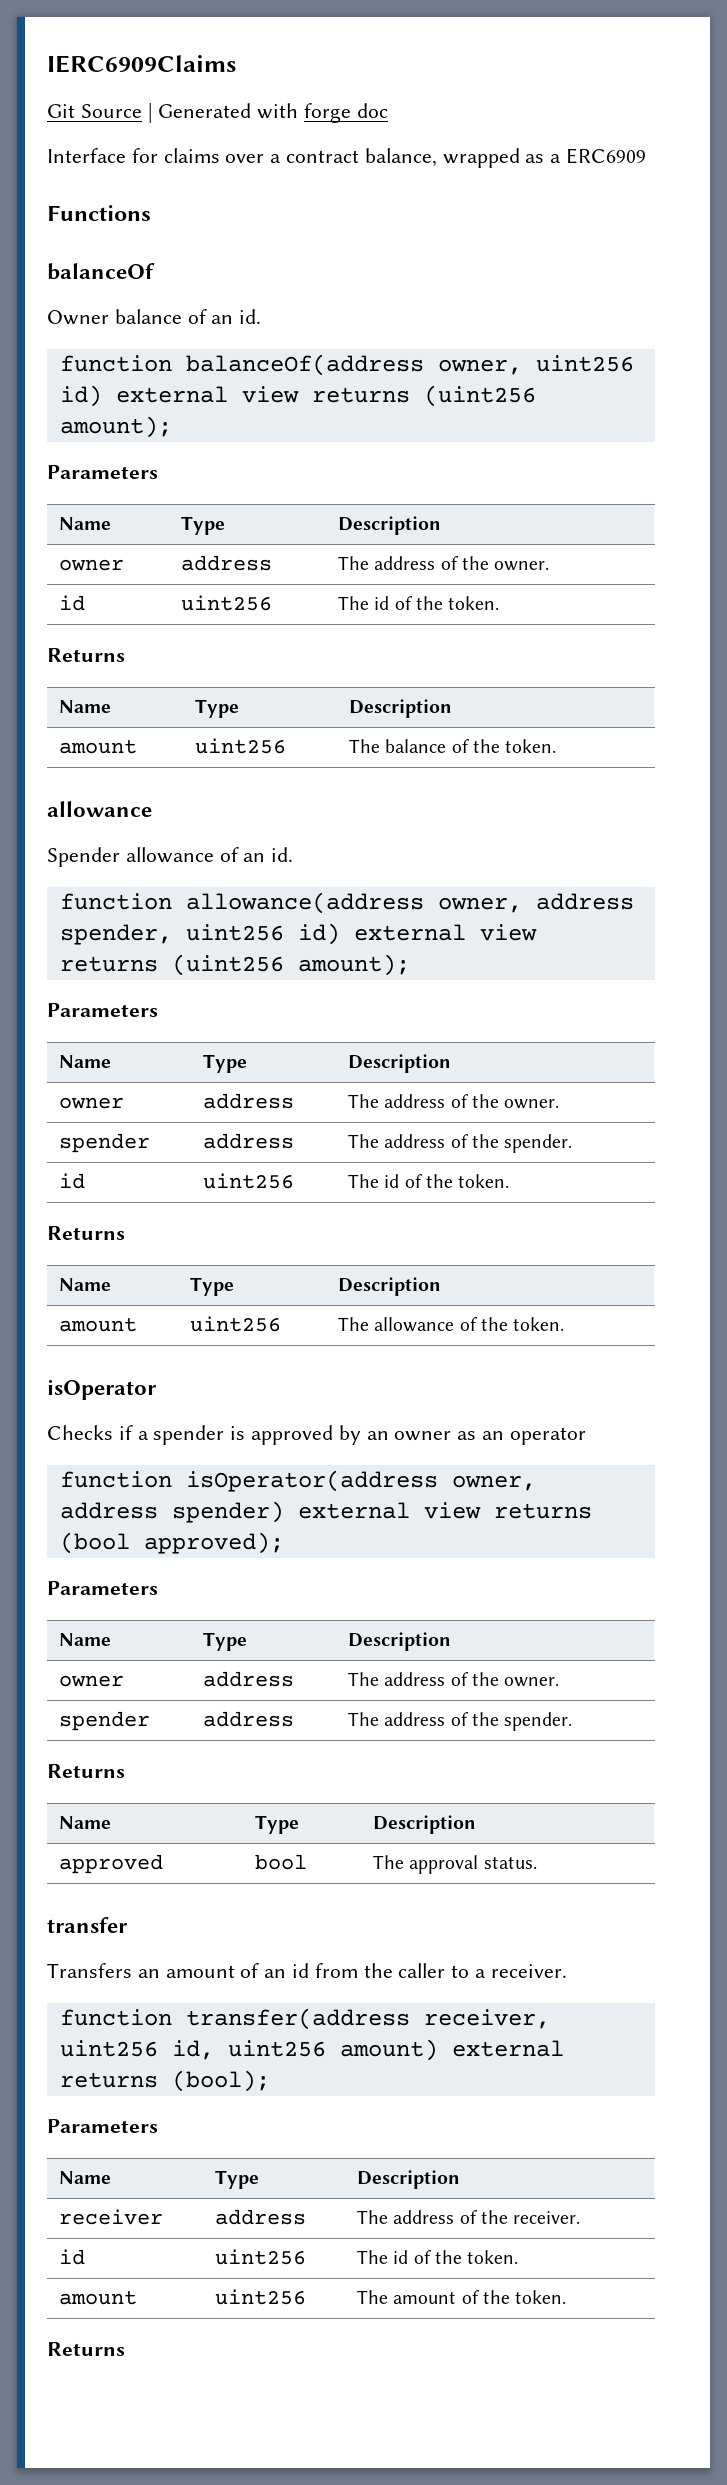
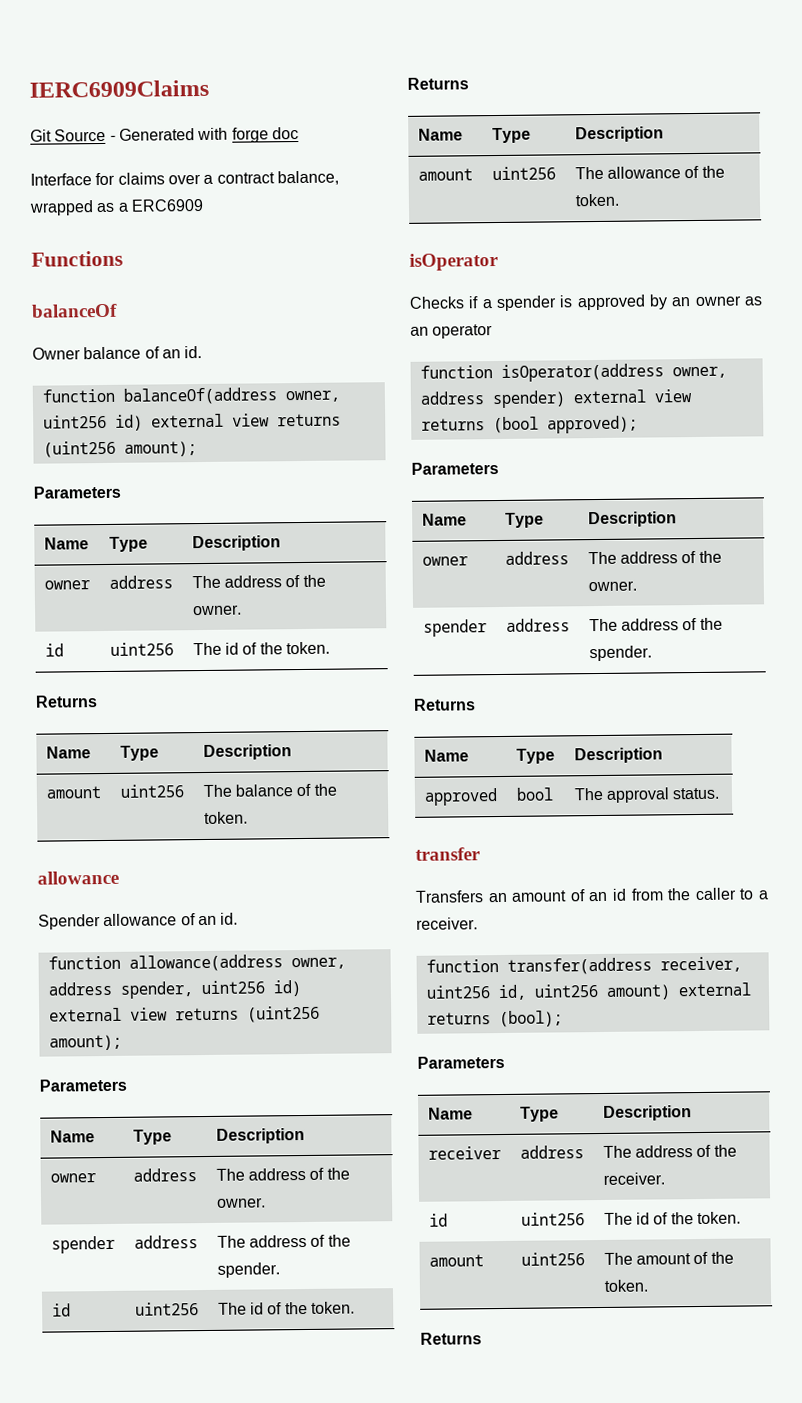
- Git Source | Generated with forge doc
+ Git Source - Generated with forge doc

